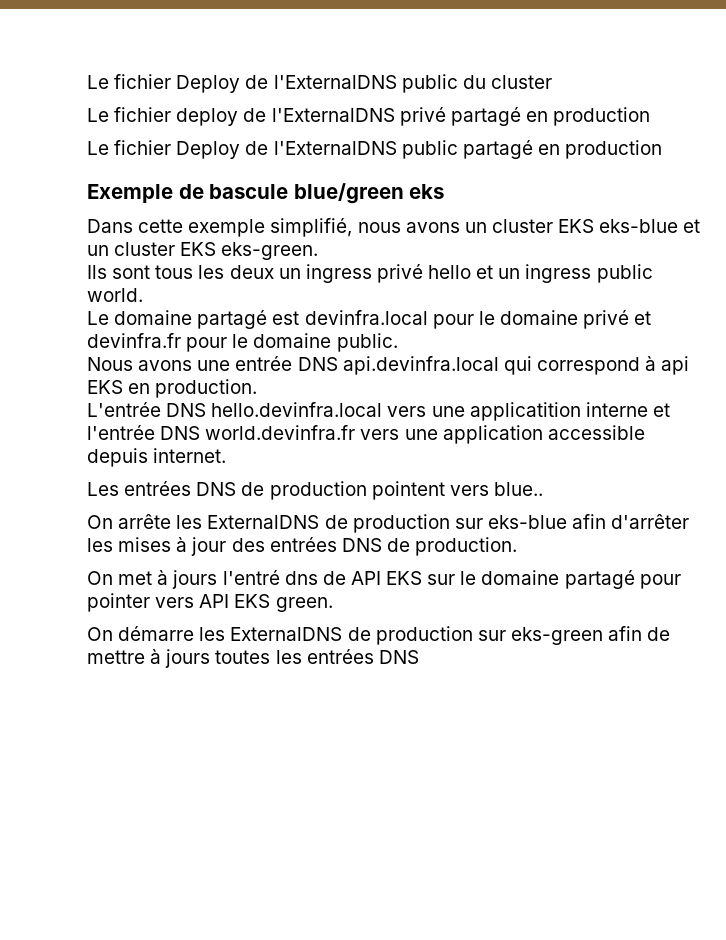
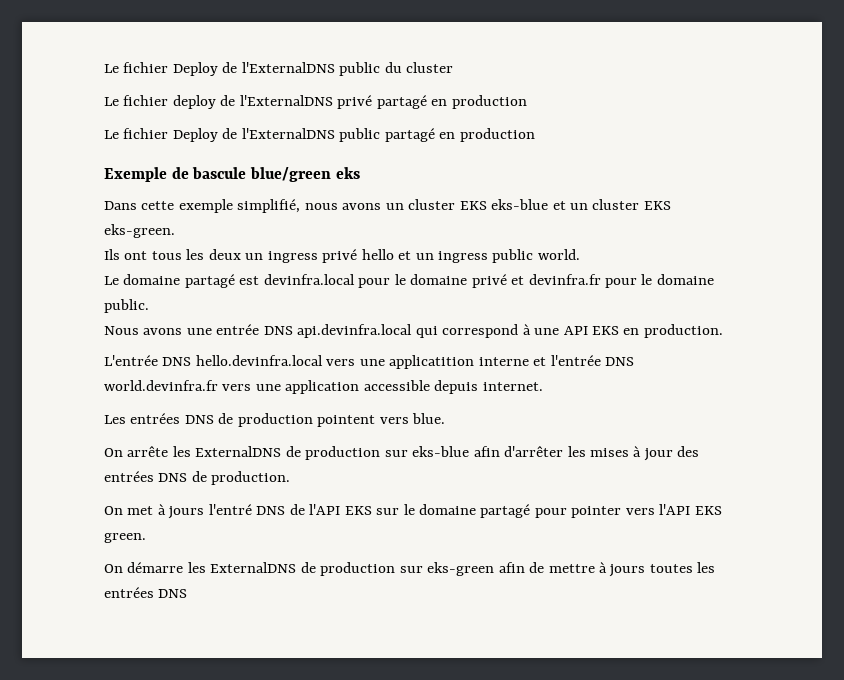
- Ils sont tous les deux un ingress privé hello et un ingress public world.
+ Ils ont tous les deux un ingress privé hello et un ingress public world.
- Nous avons une entrée DNS api.devinfra.local qui correspond à api EKS en production.
+ Nous avons une entrée DNS api.devinfra.local qui correspond à une API EKS en production.
- Les entrées DNS de production pointent vers blue..
+ Les entrées DNS de production pointent vers blue.
- On met à jours l'entré dns de API EKS sur le domaine partagé pour pointer vers API EKS green.
+ On met à jours l'entré DNS de l'API EKS sur le domaine partagé pour pointer vers l'API EKS green.

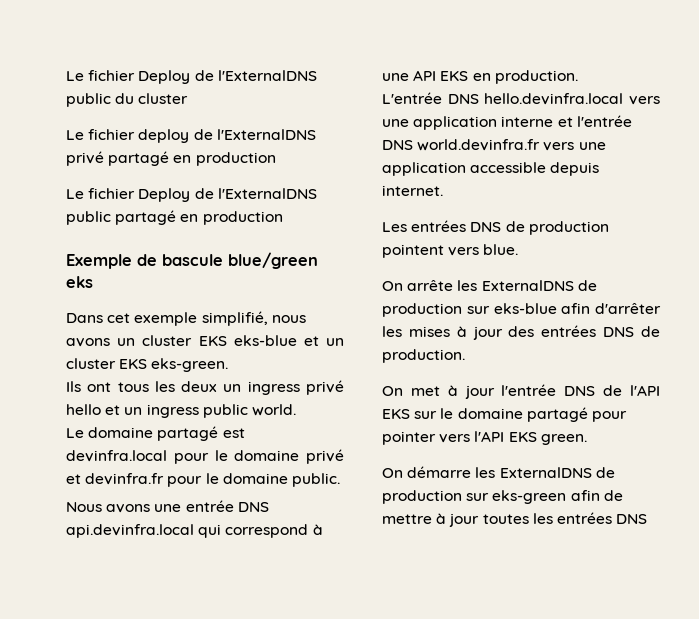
- Dans cette exemple simplifié, nous avons un cluster EKS eks-blue et un cluster EKS eks-green.
+ Dans cet exemple simplifié, nous avons un cluster EKS eks-blue et un cluster EKS eks-green.
- L'entrée DNS hello.devinfra.local vers une applicatition interne et l'entrée DNS world.devinfra.fr vers une application accessible depuis internet.
+ L'entrée DNS hello.devinfra.local vers une application interne et l'entrée DNS world.devinfra.fr vers une application accessible depuis internet.
- On met à jours l'entré DNS de l'API EKS sur le domaine partagé pour pointer vers l'API EKS green.
+ On met à jour l'entrée DNS de l'API EKS sur le domaine partagé pour pointer vers l'API EKS green.
- On démarre les ExternalDNS de production sur eks-green afin de mettre à jours toutes les entrées DNS
+ On démarre les ExternalDNS de production sur eks-green afin de mettre à jour toutes les entrées DNS

